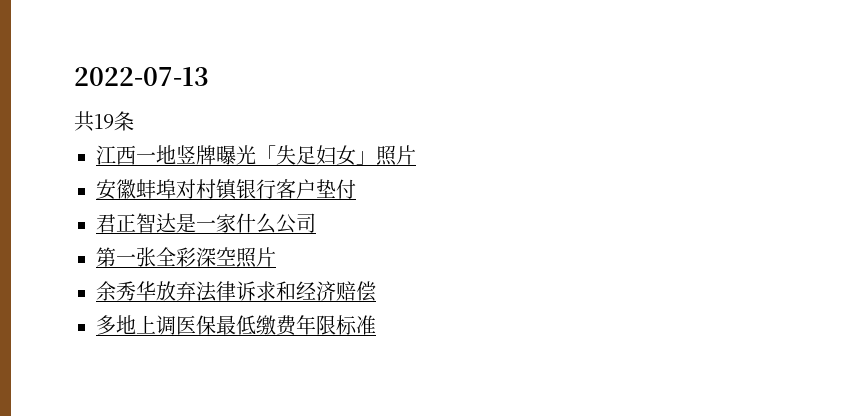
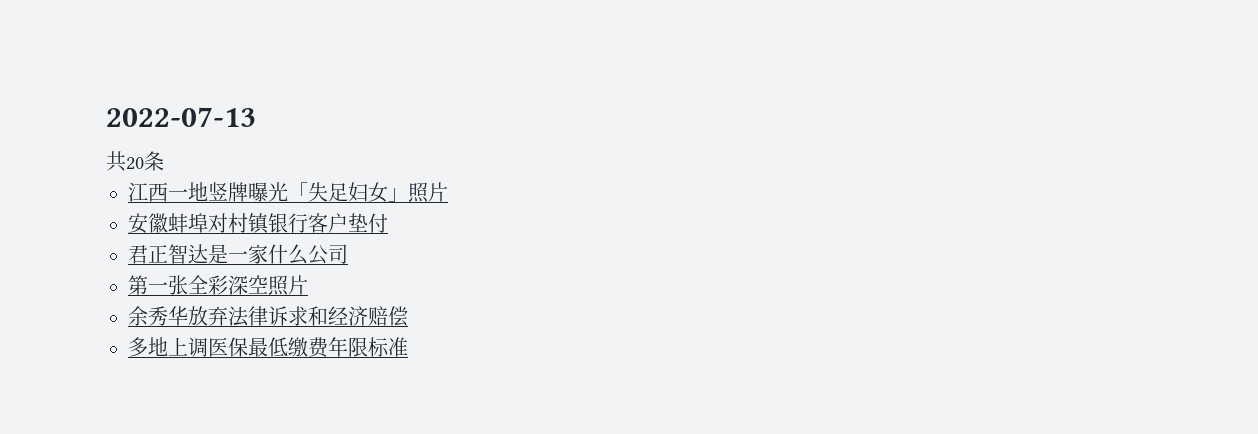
- 共19条
+ 共20条

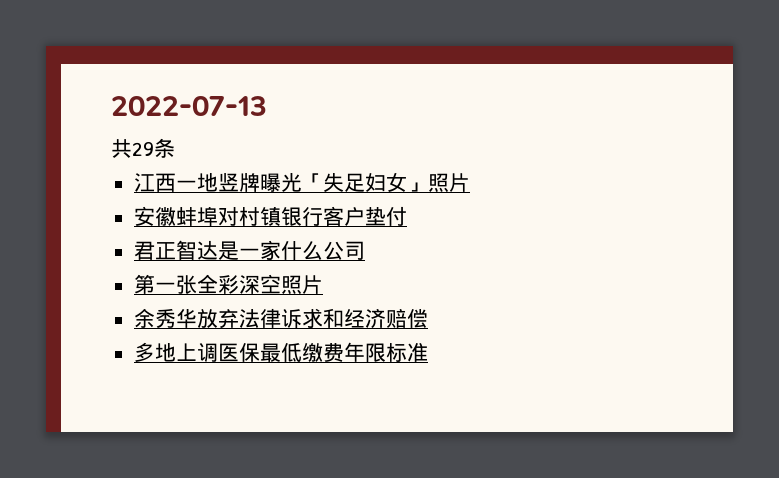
- 共20条
+ 共29条

